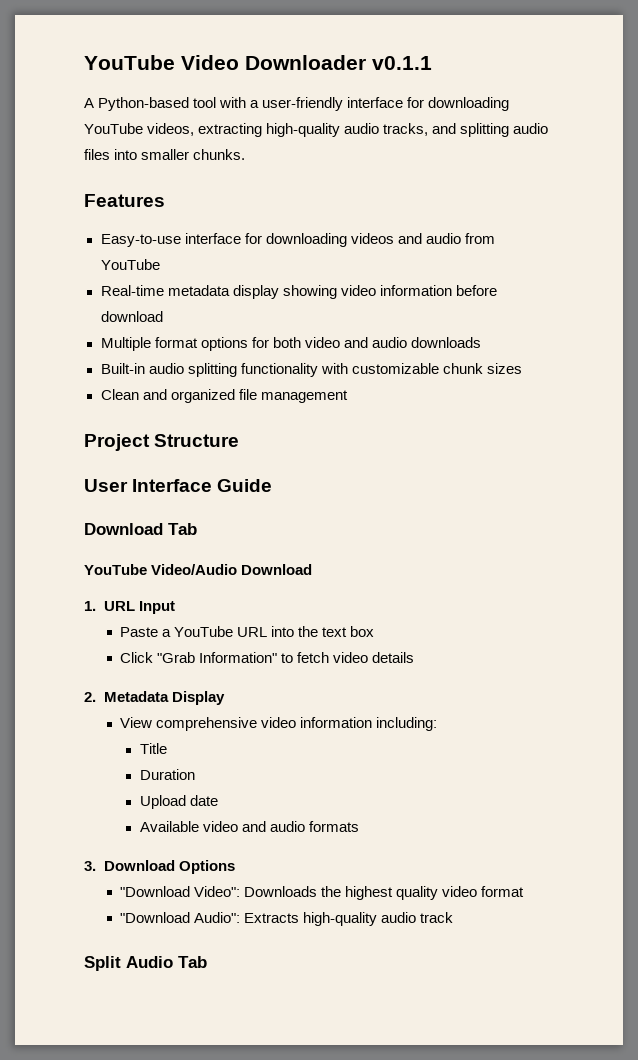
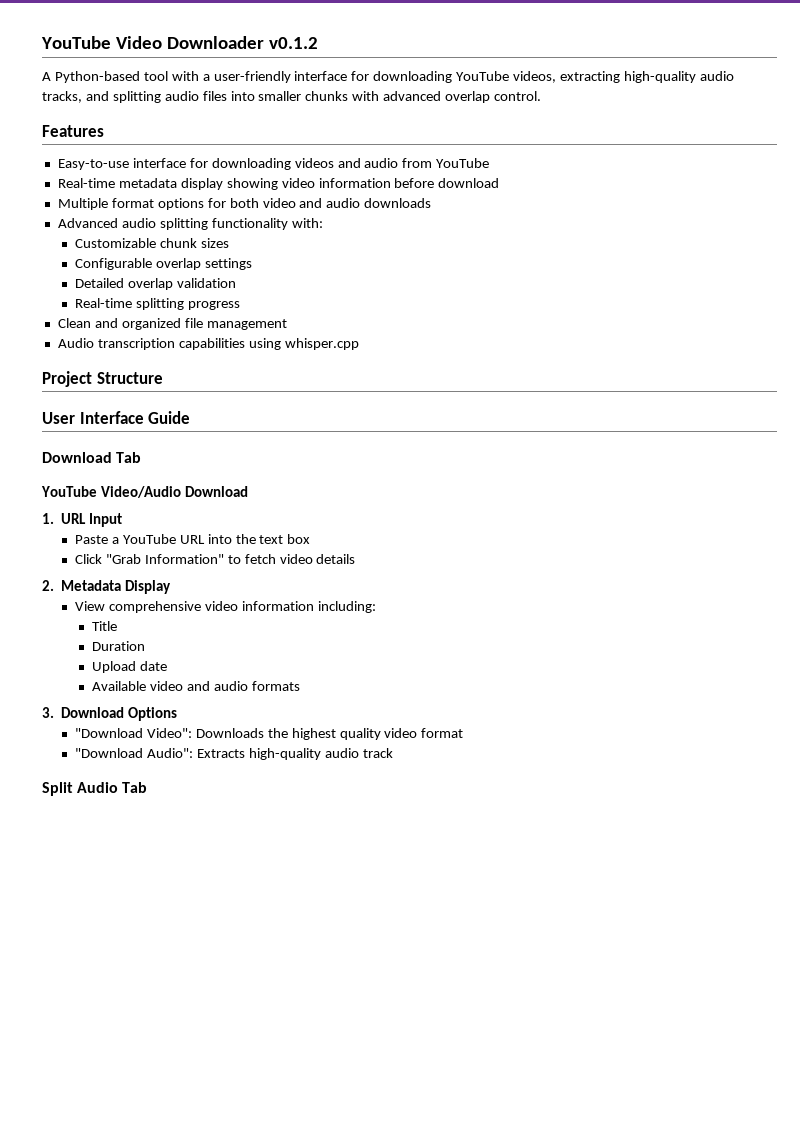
- YouTube Video Downloader v0.1.1
+ YouTube Video Downloader v0.1.2
- A Python-based tool with a user-friendly interface for downloading YouTube videos, extracting high-quality audio tracks, and splitting audio files into smaller chunks.
+ A Python-based tool with a user-friendly interface for downloading YouTube videos, extracting high-quality audio tracks, and splitting audio files into smaller chunks with advanced overlap control.
- Built-in audio splitting functionality with customizable chunk sizes
+ Advanced audio splitting functionality with:
+ Customizable chunk sizes
+ Configurable overlap settings
+ Detailed overlap validation
+ Real-time splitting progress
+ Audio transcription capabilities using whisper.cpp

